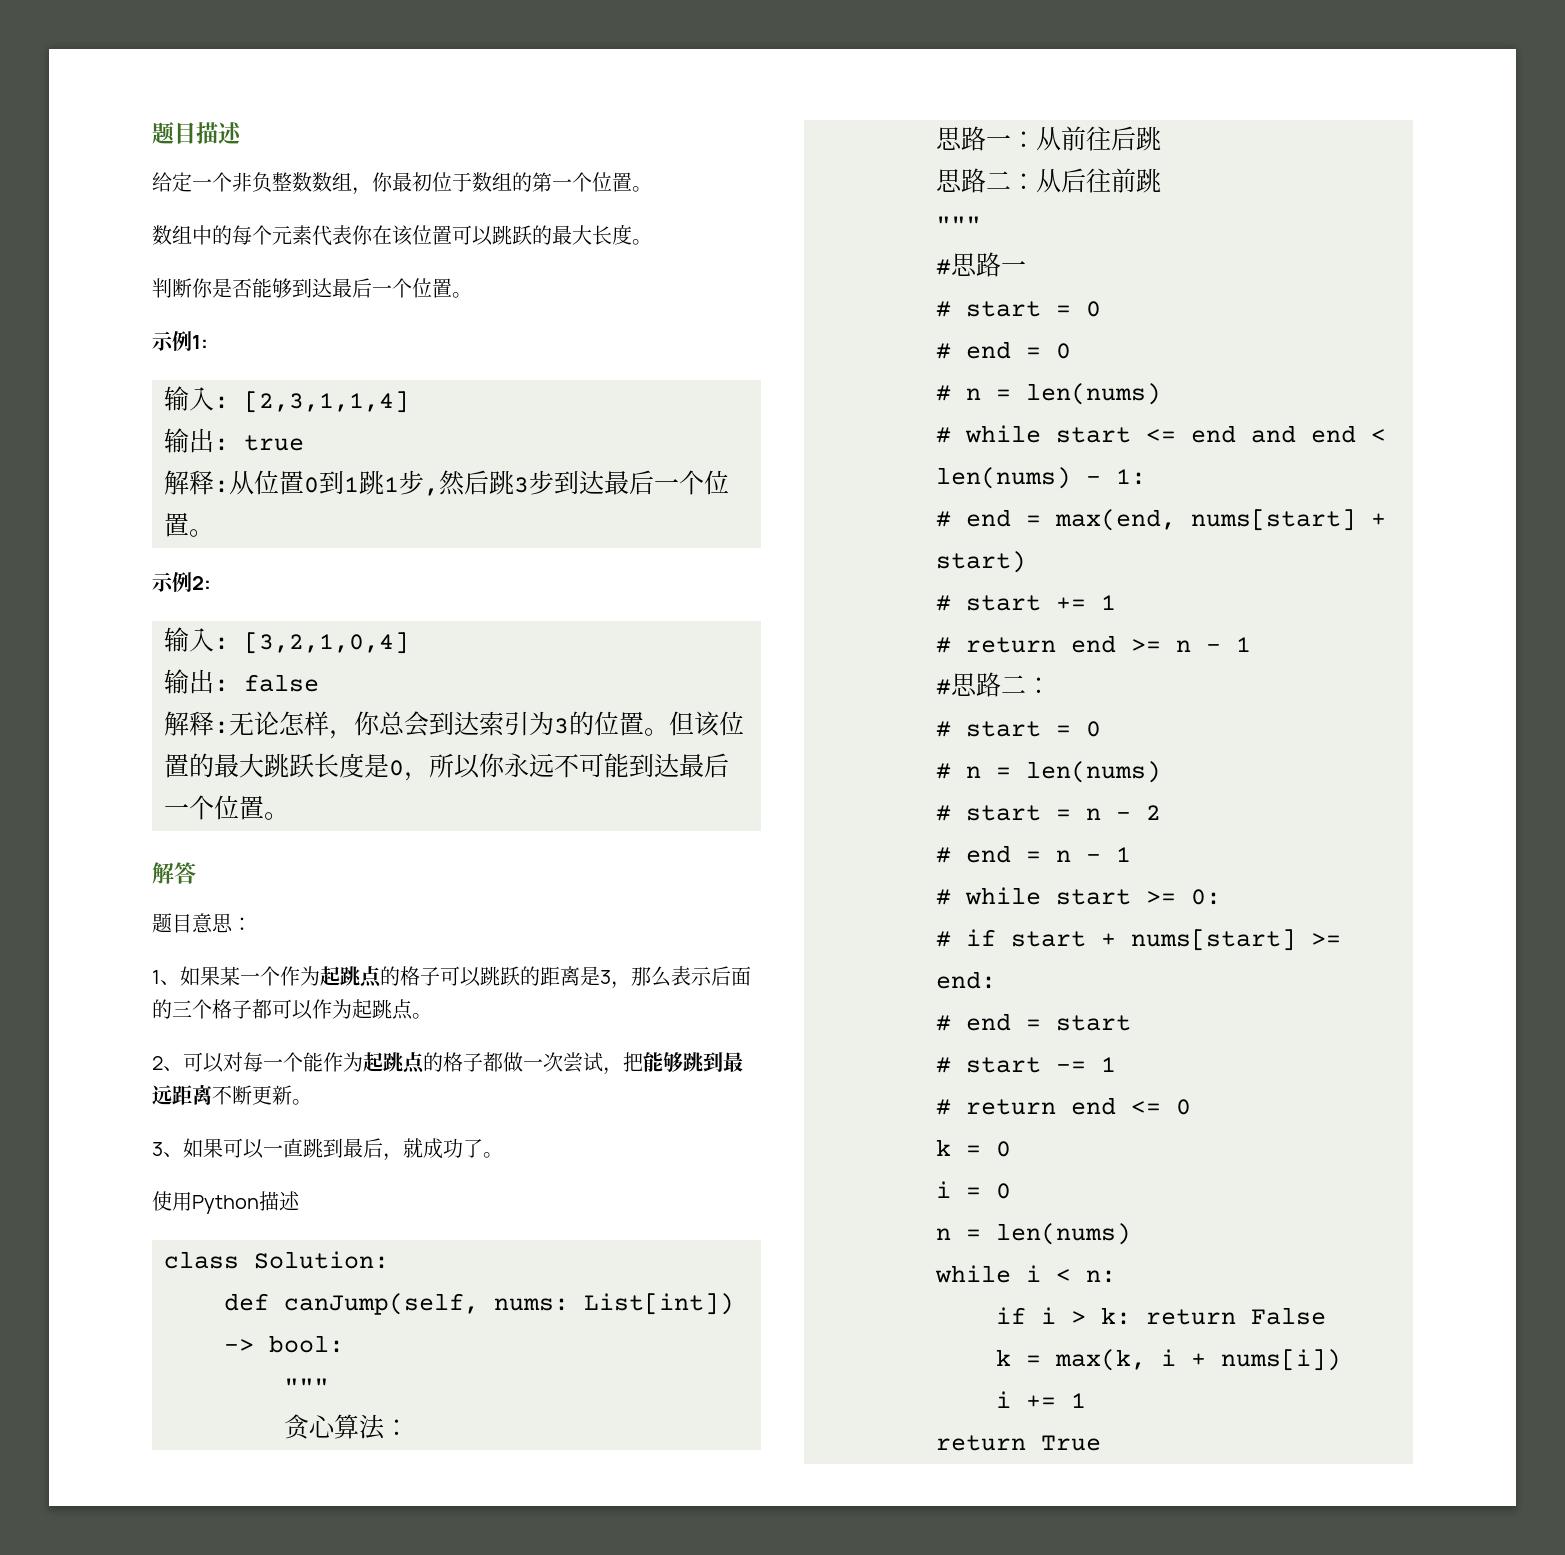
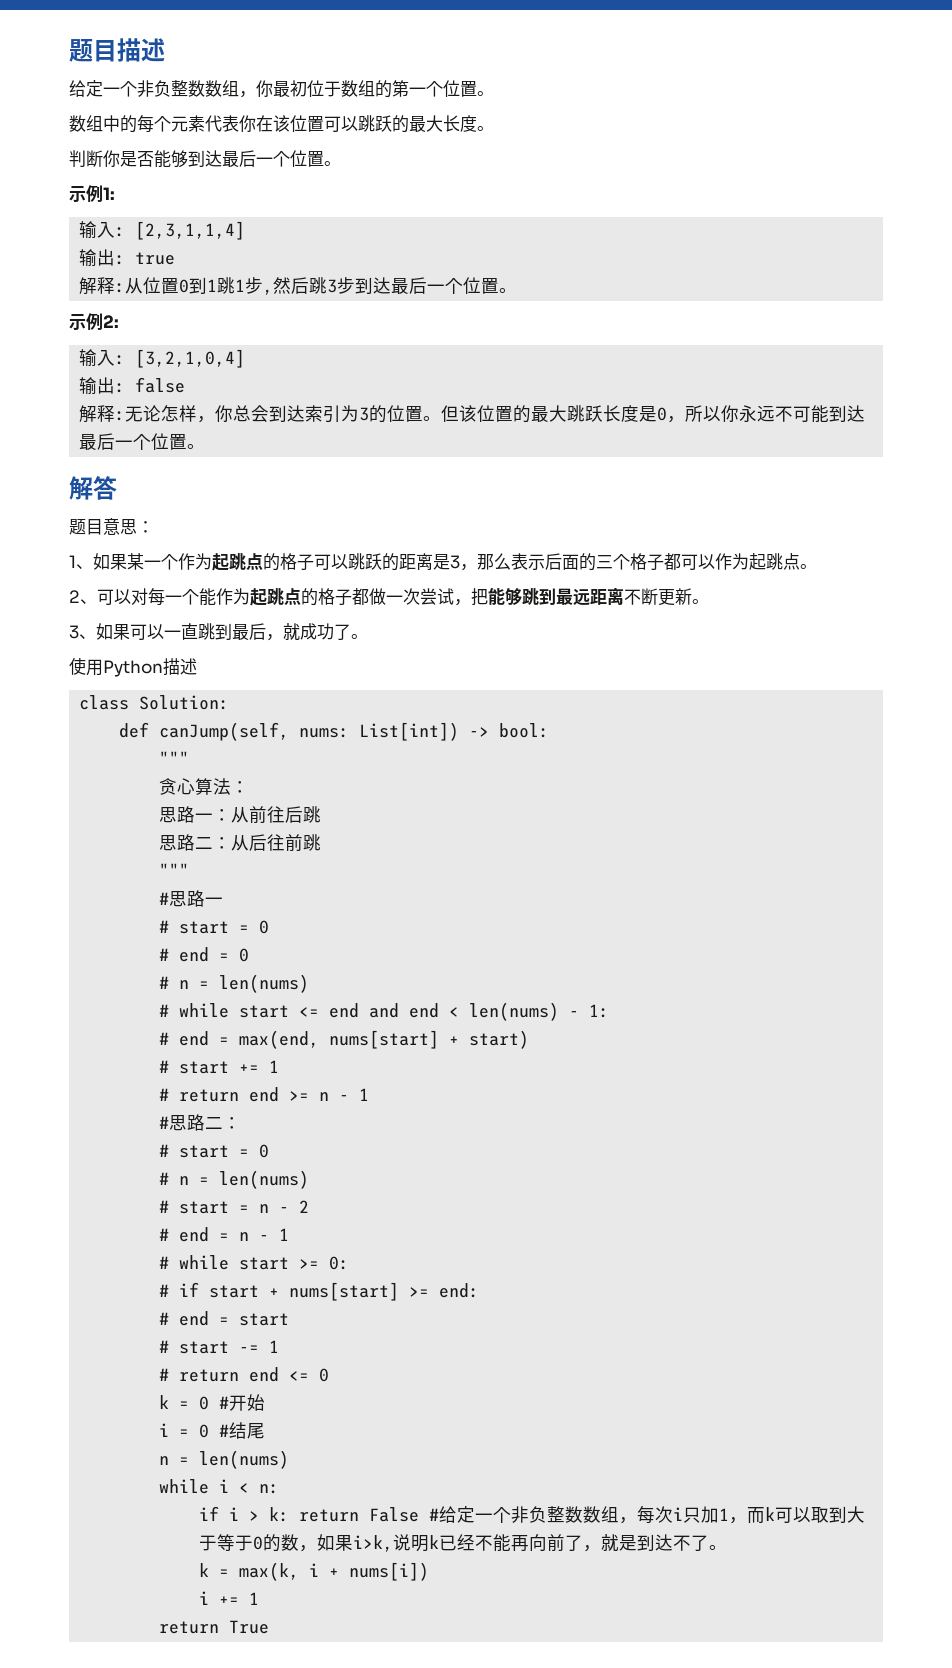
- k = 0
+ k = 0 #开始
- i = 0
+ i = 0 #结尾
- if i > k: return False
+ if i > k: return False #给定一个非负整数数组，每次i只加1，而k可以取到大于等于0的数，如果i>k,说明k已经不能再向前了，就是到达不了。

